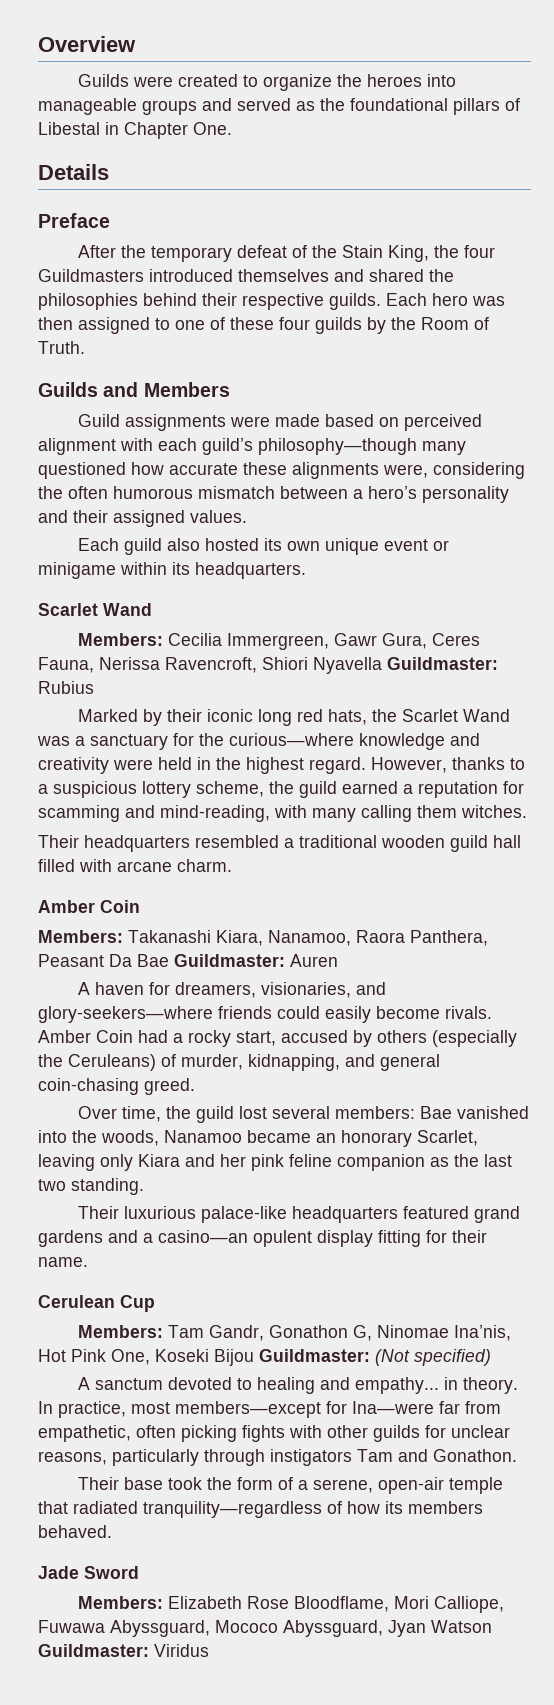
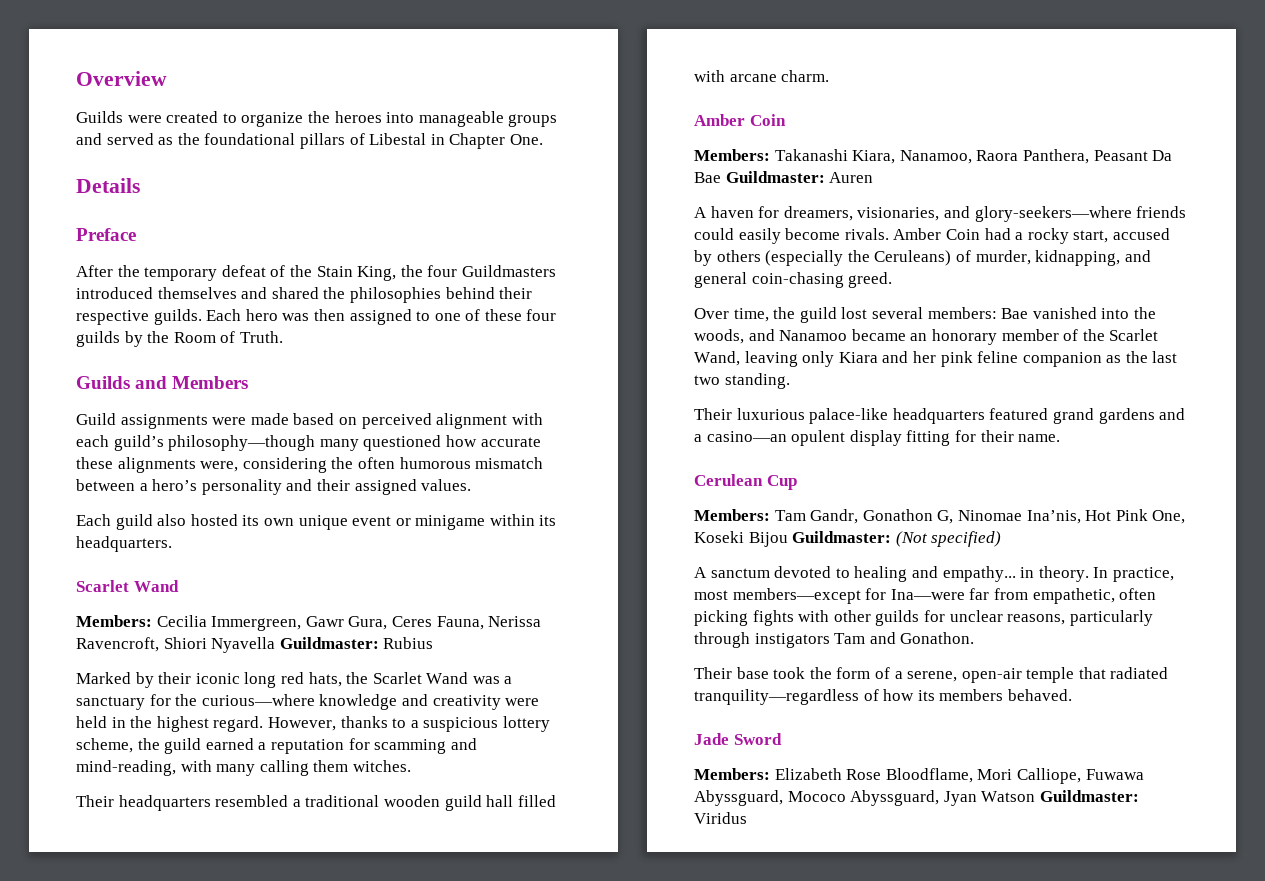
- Over time, the guild lost several members: Bae vanished into the woods, Nanamoo became an honorary Scarlet, leaving only Kiara and her pink feline companion as the last two standing.
+ Over time, the guild lost several members: Bae vanished into the woods, and Nanamoo became an honorary member of the Scarlet Wand, leaving only Kiara and her pink feline companion as the last two standing.

